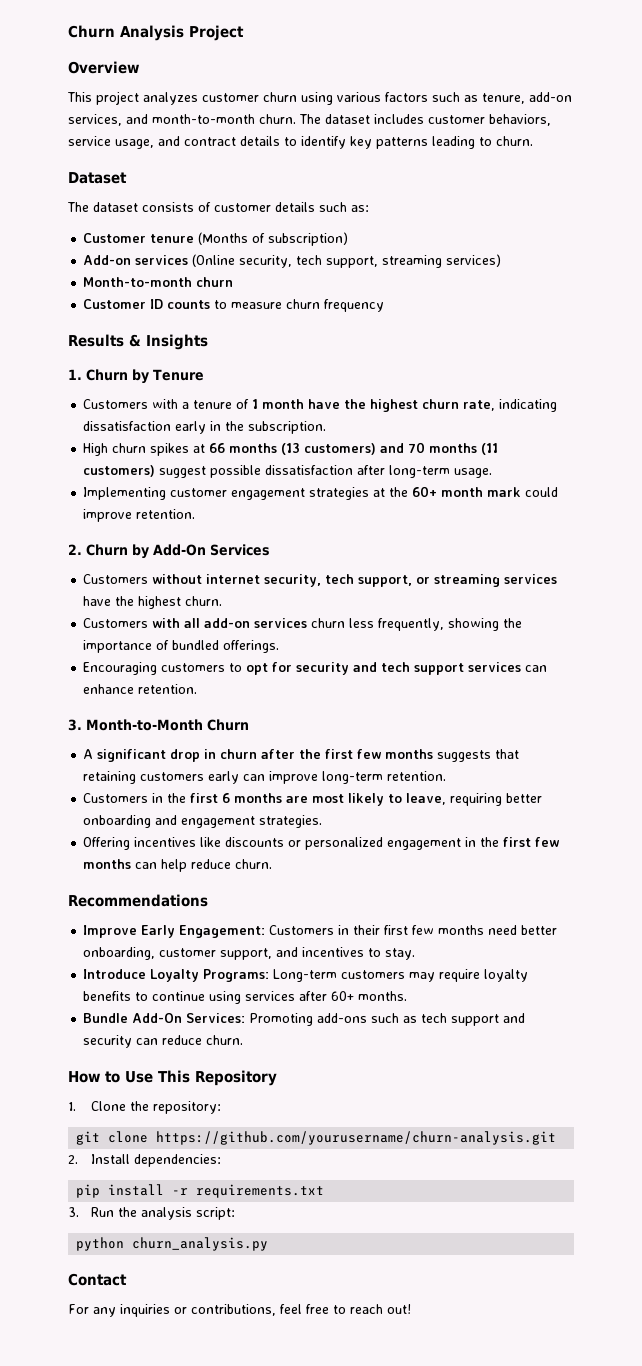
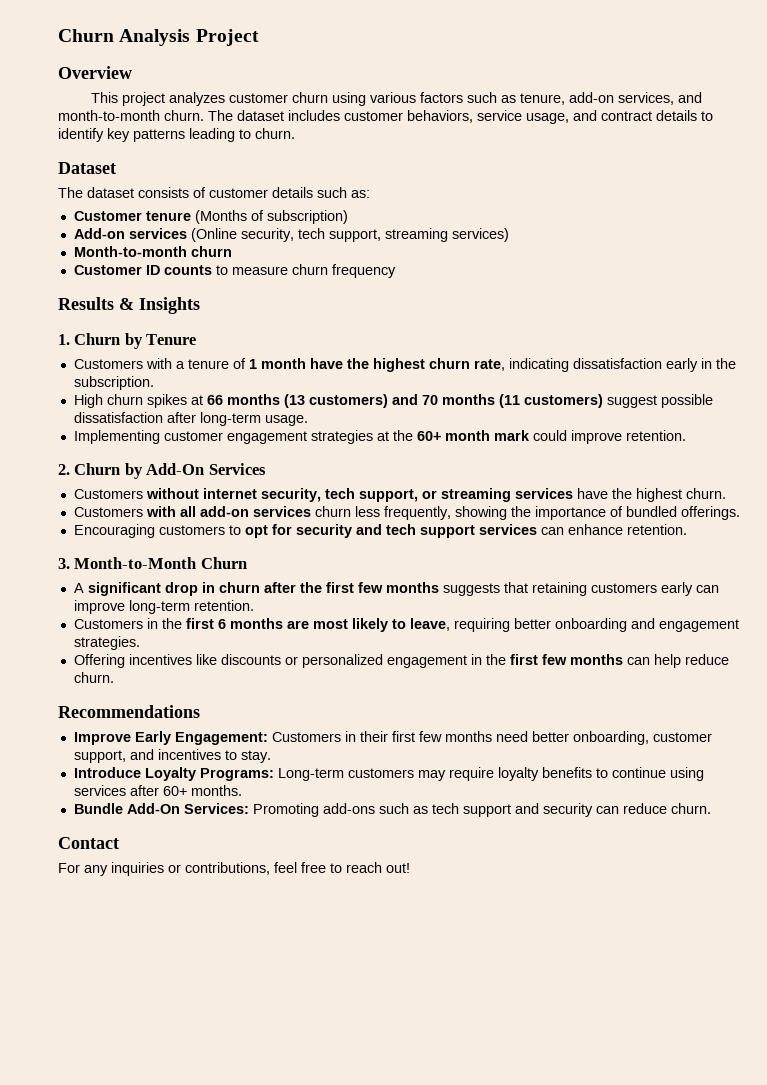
- How to Use This Repository
- 1. Clone the repository:
- git clone https://github.com/yourusername/churn-analysis.git
- 2. Install dependencies:
- pip install -r requirements.txt
- 3. Run the analysis script:
- python churn_analysis.py

